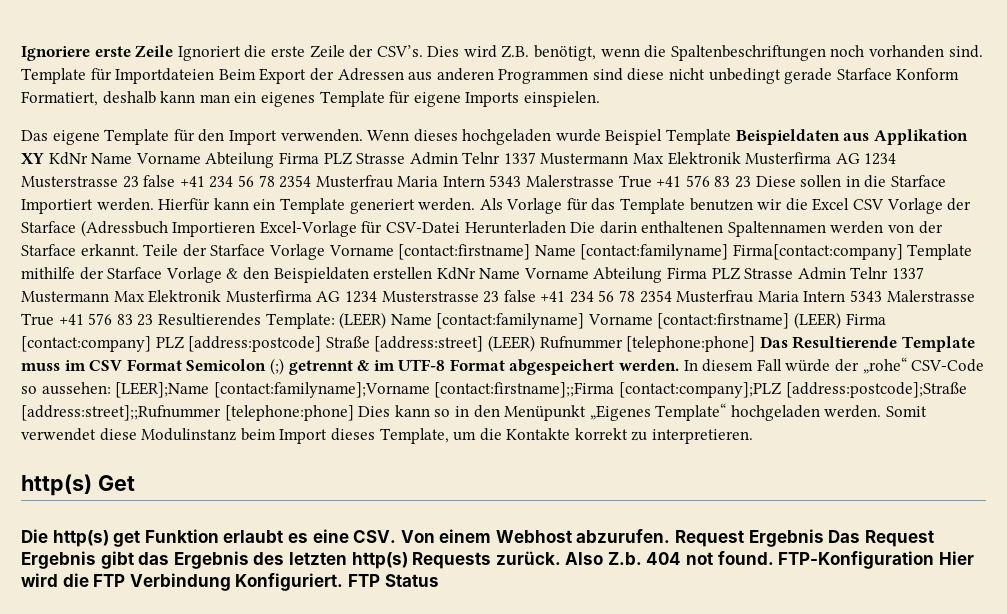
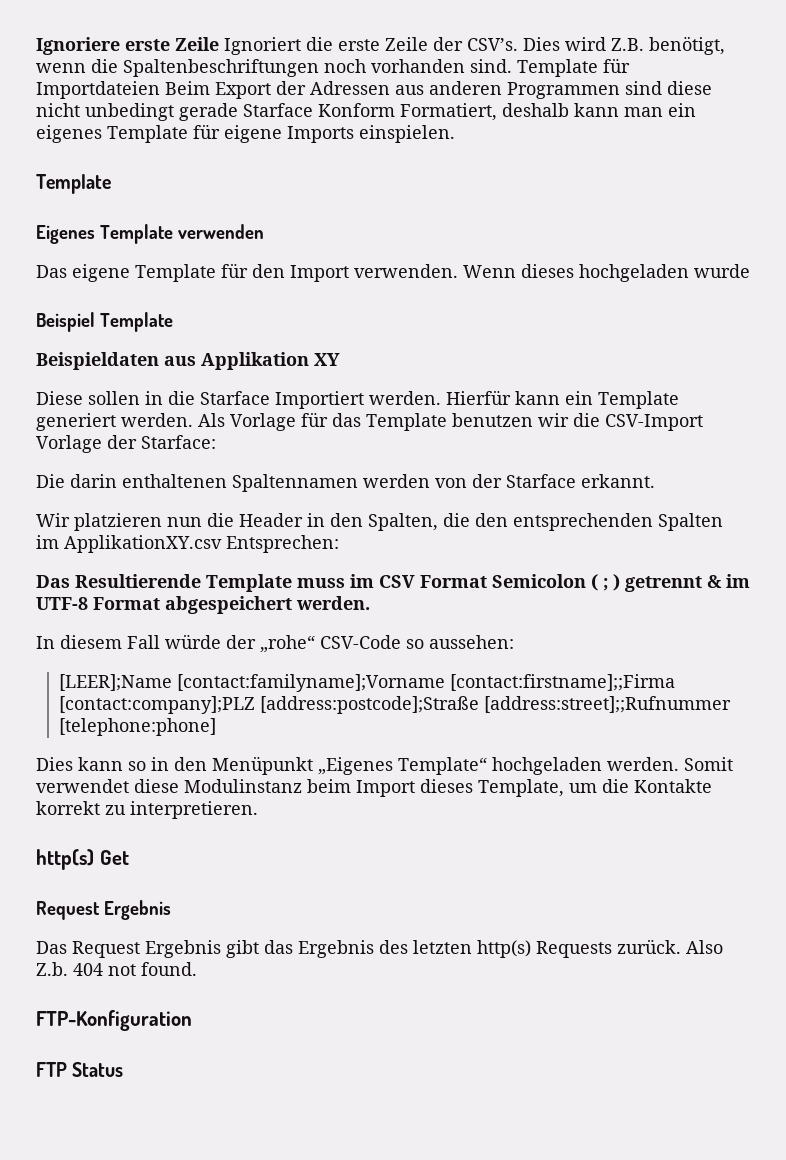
  Template für Importdateien Beim Export der Adressen aus anderen Programmen sind diese nicht unbedingt gerade Starface Konform Formatiert, deshalb kann man ein eigenes Template für eigene Imports einspielen.
+ Template
+ Eigenes Template verwenden
- Wenn dieses hochgeladen wurde Beispiel Template Beispieldaten aus Applikation XY KdNr Name Vorname Abteilung Firma PLZ Strasse Admin Telnr 1337 Mustermann Max Elektronik Musterfirma AG 1234 Musterstrasse 23 false +41 234 56 78 2354 Musterfrau Maria Intern 5343 Malerstrasse True +41 576 83 23 Diese sollen in die Starface Importiert werden.
+ Wenn dieses hochgeladen wurde
+ Beispiel Template
+ Beispieldaten aus Applikation XY
+ Diese sollen in die Starface Importiert werden.
- Als Vorlage für das Template benutzen wir die Excel CSV Vorlage der Starface (Adressbuch Importieren Excel-Vorlage für CSV-Datei Herunterladen Die darin enthaltenen Spaltennamen werden von der Starface erkannt. Teile der Starface Vorlage Vorname [contact:firstname] Name [contact:familyname] Firma[contact:company] Template mithilfe der Starface Vorlage & den Beispieldaten erstellen KdNr Name Vorname Abteilung Firma PLZ Strasse Admin Telnr 1337 Mustermann Max Elektronik Musterfirma AG 1234 Musterstrasse 23 false +41 234 56 78 2354 Musterfrau Maria Intern 5343 Malerstrasse True +41 576 83 23 Resultierendes Template: (LEER) Name [contact:familyname] Vorname [contact:firstname] (LEER) Firma [contact:company] PLZ [address:postcode] Straße [address:street] (LEER) Rufnummer [telephone:phone] Das Resultierende Template muss im CSV Format Semicolon (;) getrennt & im UTF-8 Format abgespeichert werden. In diesem Fall würde der „rohe“ CSV-Code so aussehen: [LEER];Name [contact:familyname];Vorname [contact:firstname];;Firma [contact:company];PLZ [address:postcode];Straße [address:street];;Rufnummer [telephone:phone] Dies kann so in den Menüpunkt „Eigenes Template“ hochgeladen werden.
+ Als Vorlage für das Template benutzen wir die CSV-Import Vorlage der Starface:
+ Die darin enthaltenen Spaltennamen werden von der Starface erkannt.
+ Wir platzieren nun die Header in den Spalten, die den entsprechenden Spalten im ApplikationXY.csv Entsprechen:
+ Das Resultierende Template muss im CSV Format Semicolon ( ; ) getrennt & im UTF-8 Format abgespeichert werden.
+ In diesem Fall würde der „rohe“ CSV-Code so aussehen:
+ [LEER];Name [contact:familyname];Vorname [contact:firstname];;Firma [contact:company];PLZ [address:postcode];Straße [address:street];;Rufnummer [telephone:phone]
+ Dies kann so in den Menüpunkt „Eigenes Template“ hochgeladen werden.
  http(s) Get
- Die http(s) get Funktion erlaubt es eine CSV. Von einem Webhost abzurufen. Request Ergebnis Das Request Ergebnis gibt das Ergebnis des letzten http(s) Requests zurück.
+ Request Ergebnis
+ Das Request Ergebnis gibt das Ergebnis des letzten http(s) Requests zurück.
- Also Z.b. 404 not found. FTP-Konfiguration Hier wird die FTP Verbindung Konfiguriert. FTP Status
+ Also Z.b. 404 not found.
+ FTP-Konfiguration
+ FTP Status

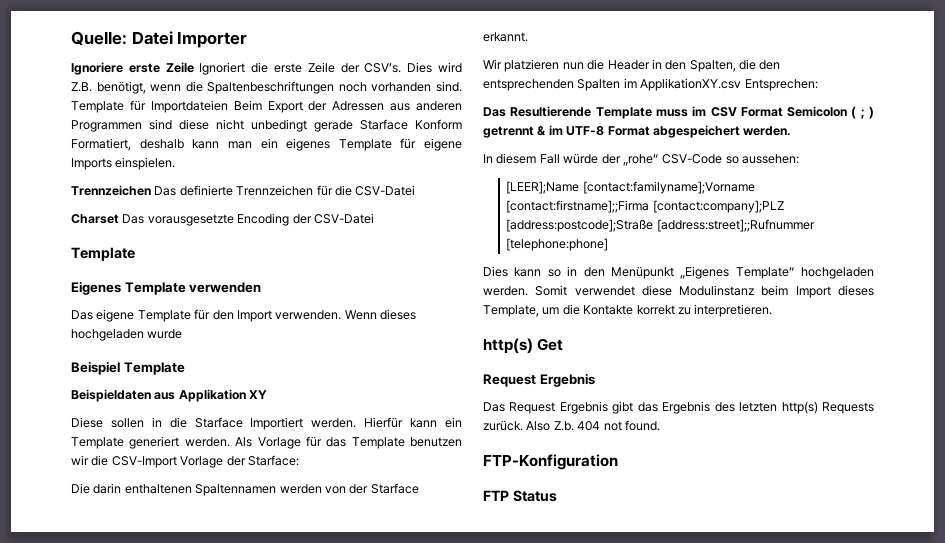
+ Quelle: Datei Importer
+ Trennzeichen Das definierte Trennzeichen für die CSV-Datei
+ Charset Das vorausgesetzte Encoding der CSV-Datei

